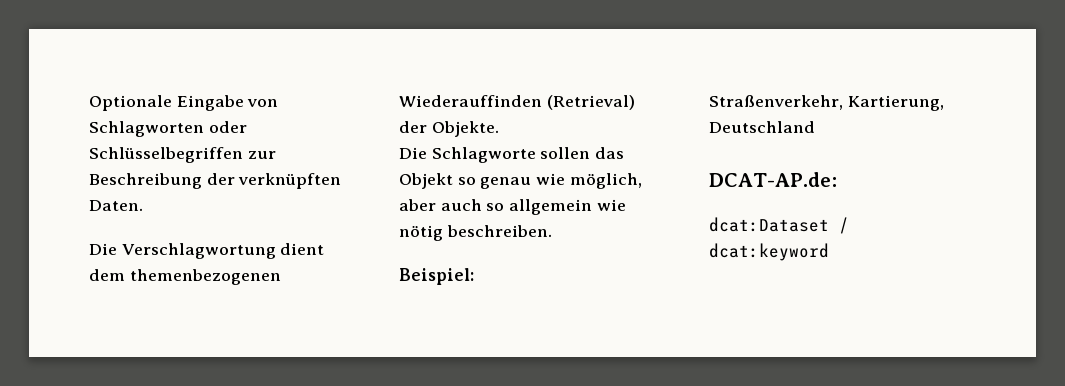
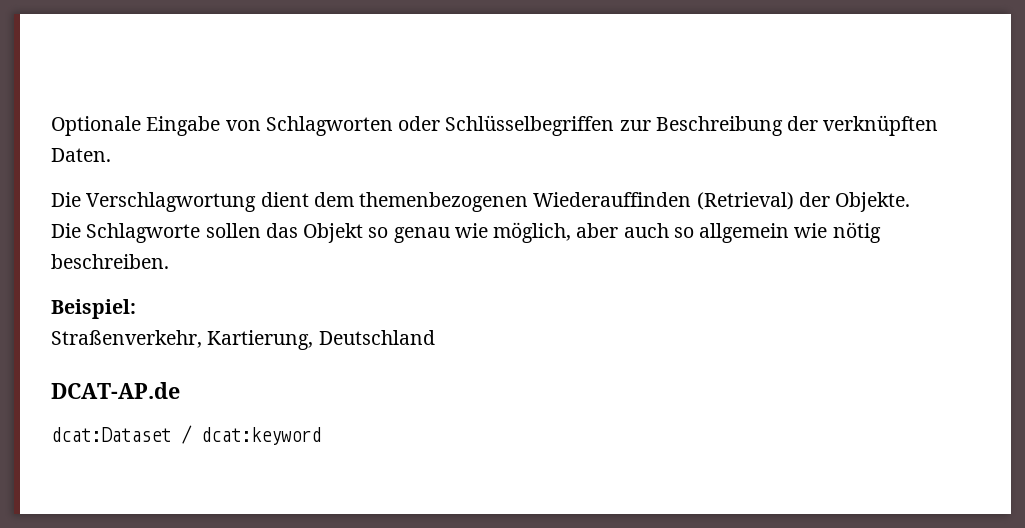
- DCAT-AP.de:
+ DCAT-AP.de

